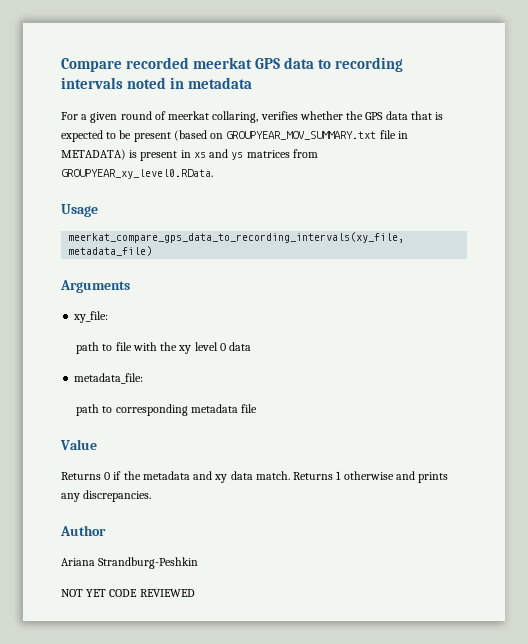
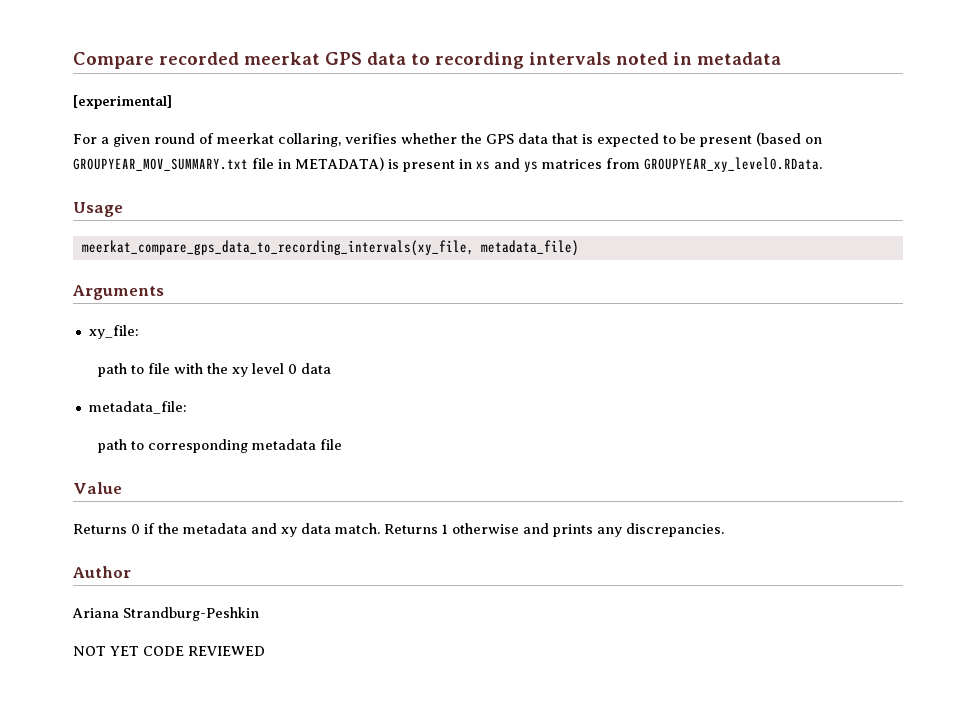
+ [experimental]

